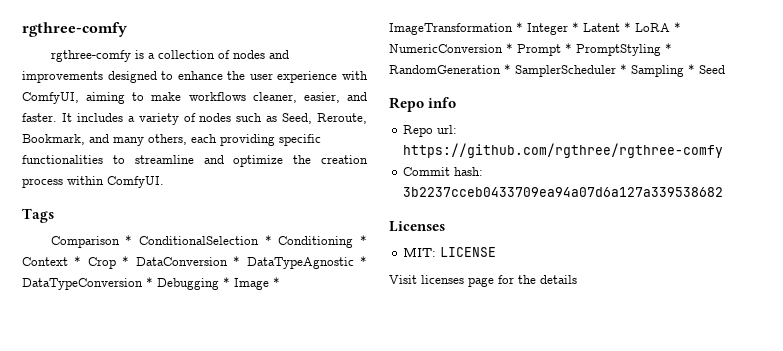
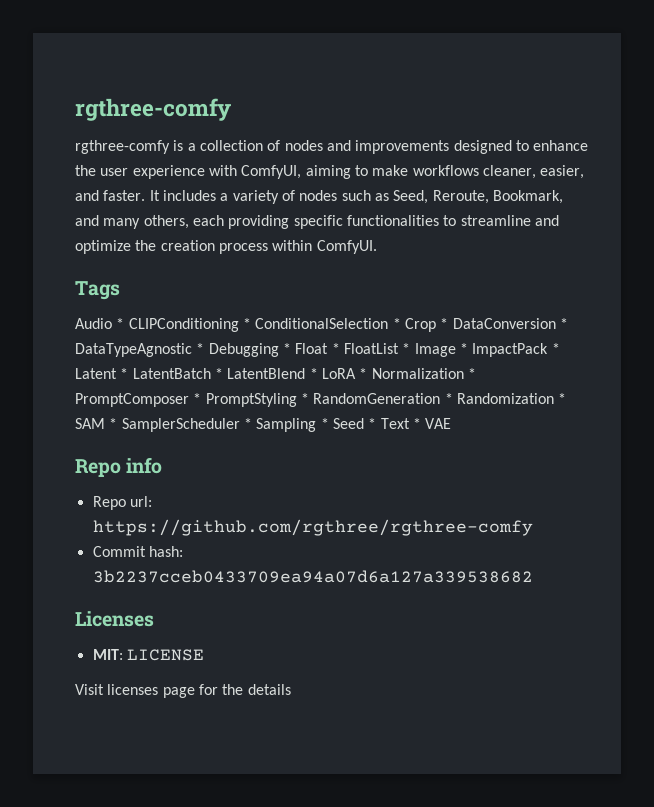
- Comparison * ConditionalSelection * Conditioning * Context * Crop * DataConversion * DataTypeAgnostic * DataTypeConversion * Debugging * Image * ImageTransformation * Integer * Latent * LoRA * NumericConversion * Prompt * PromptStyling * RandomGeneration * SamplerScheduler * Sampling * Seed
+ Audio * CLIPConditioning * ConditionalSelection * Crop * DataConversion * DataTypeAgnostic * Debugging * Float * FloatList * Image * ImpactPack * Latent * LatentBatch * LatentBlend * LoRA * Normalization * PromptComposer * PromptStyling * RandomGeneration * Randomization * SAM * SamplerScheduler * Sampling * Seed * Text * VAE

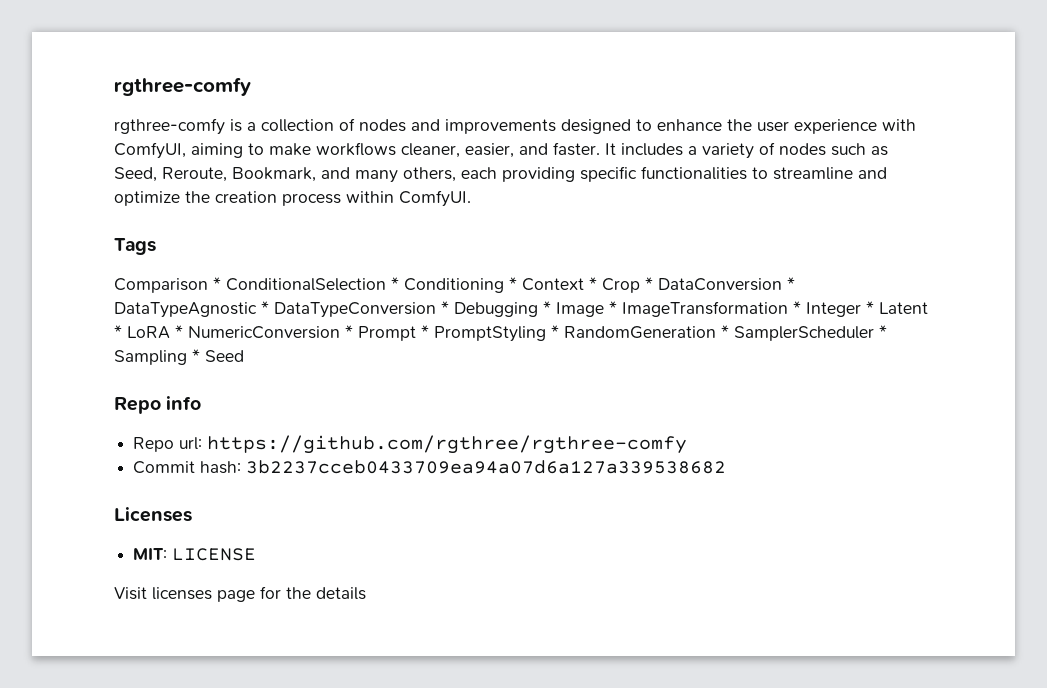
- Audio * CLIPConditioning * ConditionalSelection * Crop * DataConversion * DataTypeAgnostic * Debugging * Float * FloatList * Image * ImpactPack * Latent * LatentBatch * LatentBlend * LoRA * Normalization * PromptComposer * PromptStyling * RandomGeneration * Randomization * SAM * SamplerScheduler * Sampling * Seed * Text * VAE
+ Comparison * ConditionalSelection * Conditioning * Context * Crop * DataConversion * DataTypeAgnostic * DataTypeConversion * Debugging * Image * ImageTransformation * Integer * Latent * LoRA * NumericConversion * Prompt * PromptStyling * RandomGeneration * SamplerScheduler * Sampling * Seed

